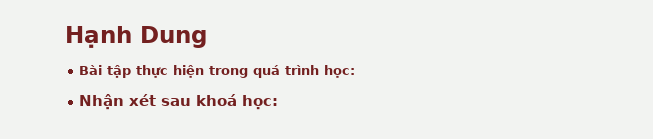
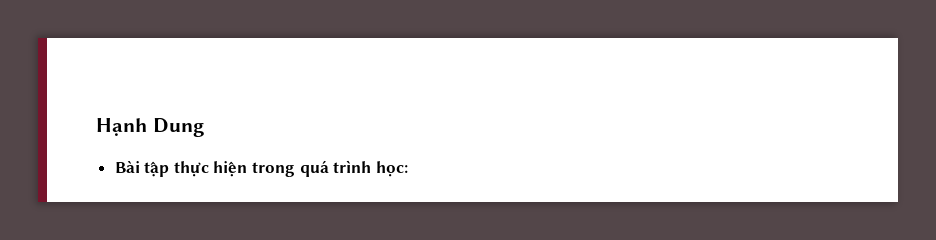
- Nhận xét sau khoá học:

